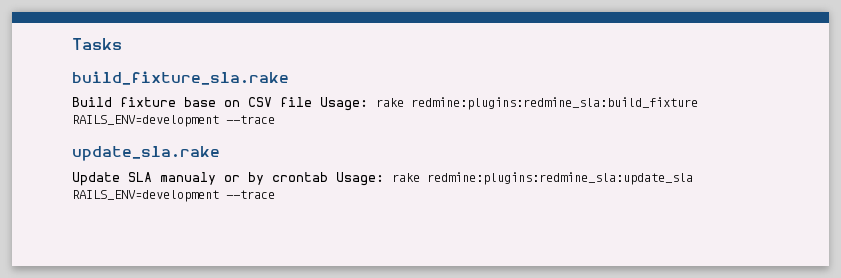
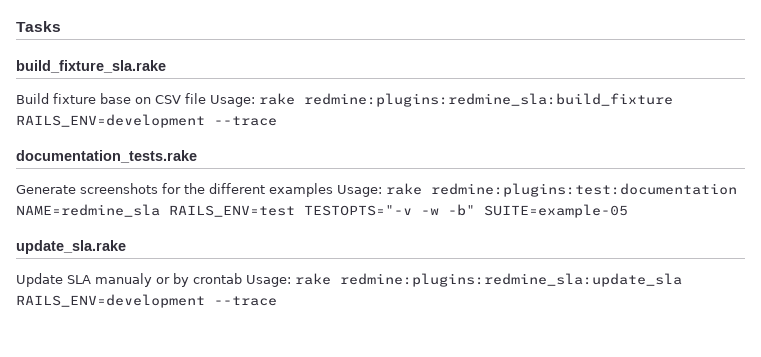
+ documentation_tests.rake
+ Generate screenshots for the different examples Usage: rake redmine:plugins:test:documentation NAME=redmine_sla RAILS_ENV=test TESTOPTS="-v -w -b" SUITE=example-05

